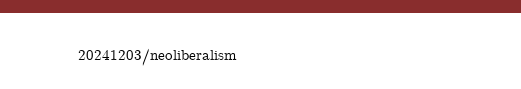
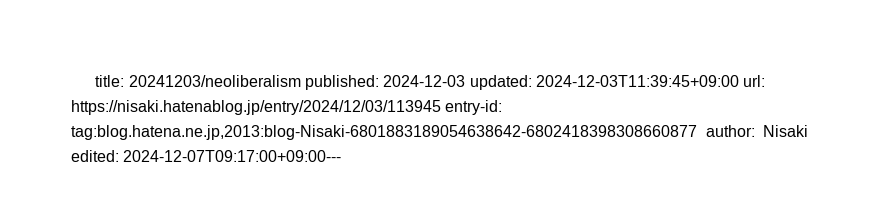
- 20241203/neoliberalism
+ title: 20241203/neoliberalism published: 2024-12-03 updated: 2024-12-03T11:39:45+09:00 url: https://nisaki.hatenablog.jp/entry/2024/12/03/113945 entry-id: tag:blog.hatena.ne.jp,2013:blog-Nisaki-6801883189054638642-6802418398308660877 author: Nisaki edited: 2024-12-07T09:17:00+09:00---

